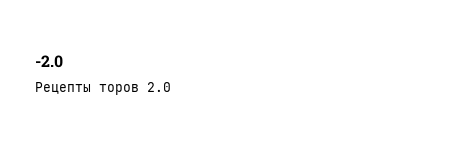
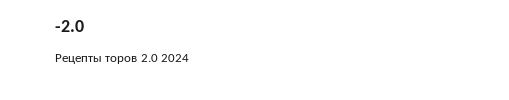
- Рецепты торов 2.0
+ Рецепты торов 2.0 2024

